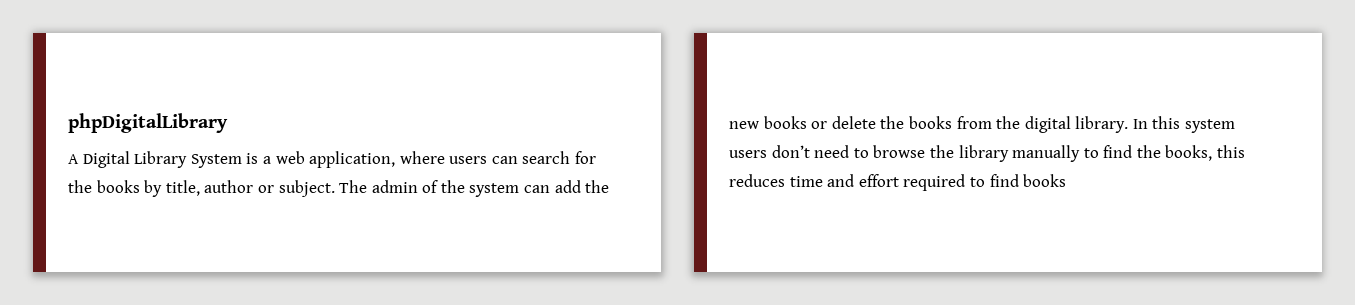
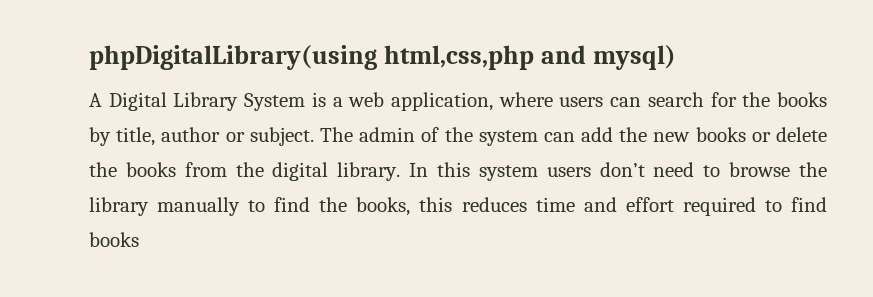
- phpDigitalLibrary
+ phpDigitalLibrary(using html,css,php and mysql)

